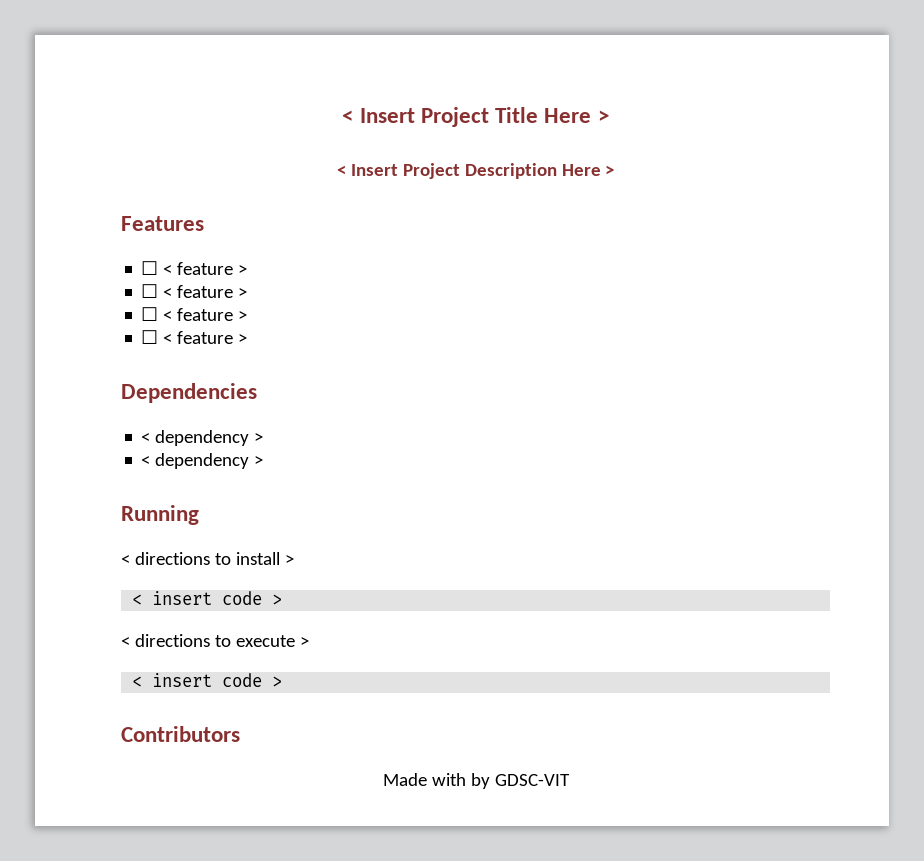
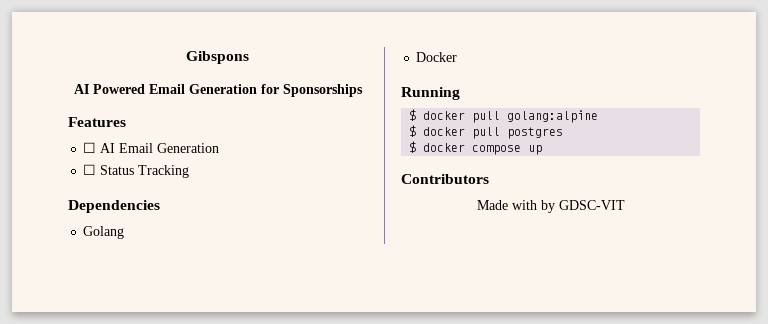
- < Insert Project Title Here >
- < Insert Project Description Here >
+ Gibspons
+ AI Powered Email Generation for Sponsorships
  Features
- ☐ < feature >
- ☐ < feature >
- ☐ < feature >
- ☐ < feature >
+ ☐ AI Email Generation
+ ☐ Status Tracking
  Dependencies
- < dependency >
- < dependency >
+ Golang
+ Docker
  Running
- < directions to install >
- < insert code >
- < directions to execute >
- < insert code >
+ $ docker pull golang:alpine
+ $ docker pull postgres
+ $ docker compose up

